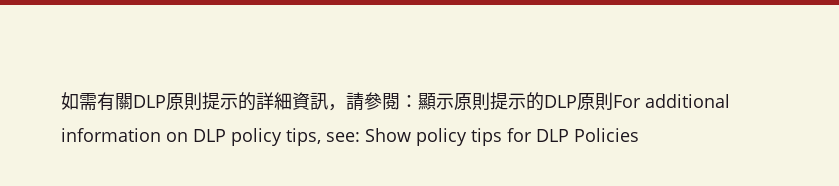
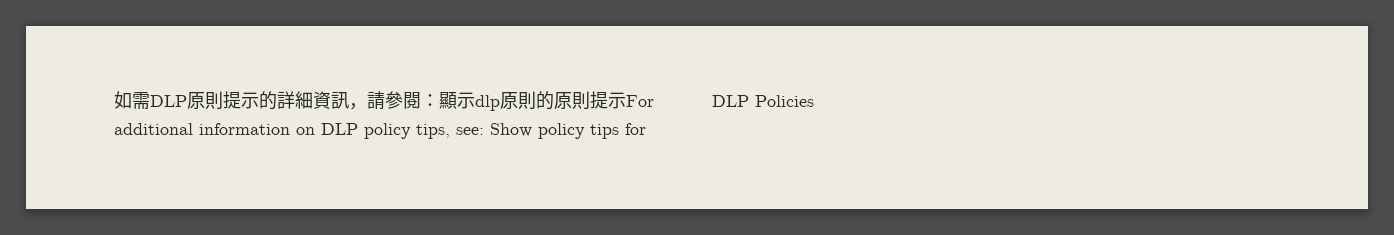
- 如需有關DLP原則提示的詳細資訊，請參閱：顯示原則提示的DLP原則For additional information on DLP policy tips, see: Show policy tips for DLP Policies
+ 如需DLP原則提示的詳細資訊，請參閱：顯示dlp原則的原則提示For additional information on DLP policy tips, see: Show policy tips for DLP Policies

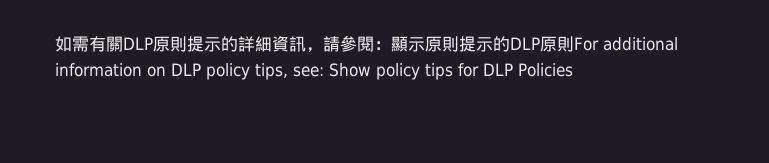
- 如需DLP原則提示的詳細資訊，請參閱：顯示dlp原則的原則提示For additional information on DLP policy tips, see: Show policy tips for DLP Policies
+ 如需有關DLP原則提示的詳細資訊，請參閱：顯示原則提示的DLP原則For additional information on DLP policy tips, see: Show policy tips for DLP Policies

